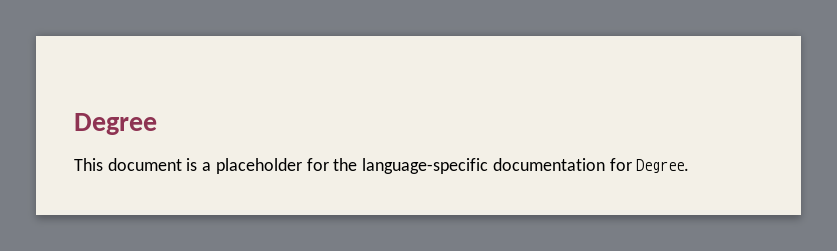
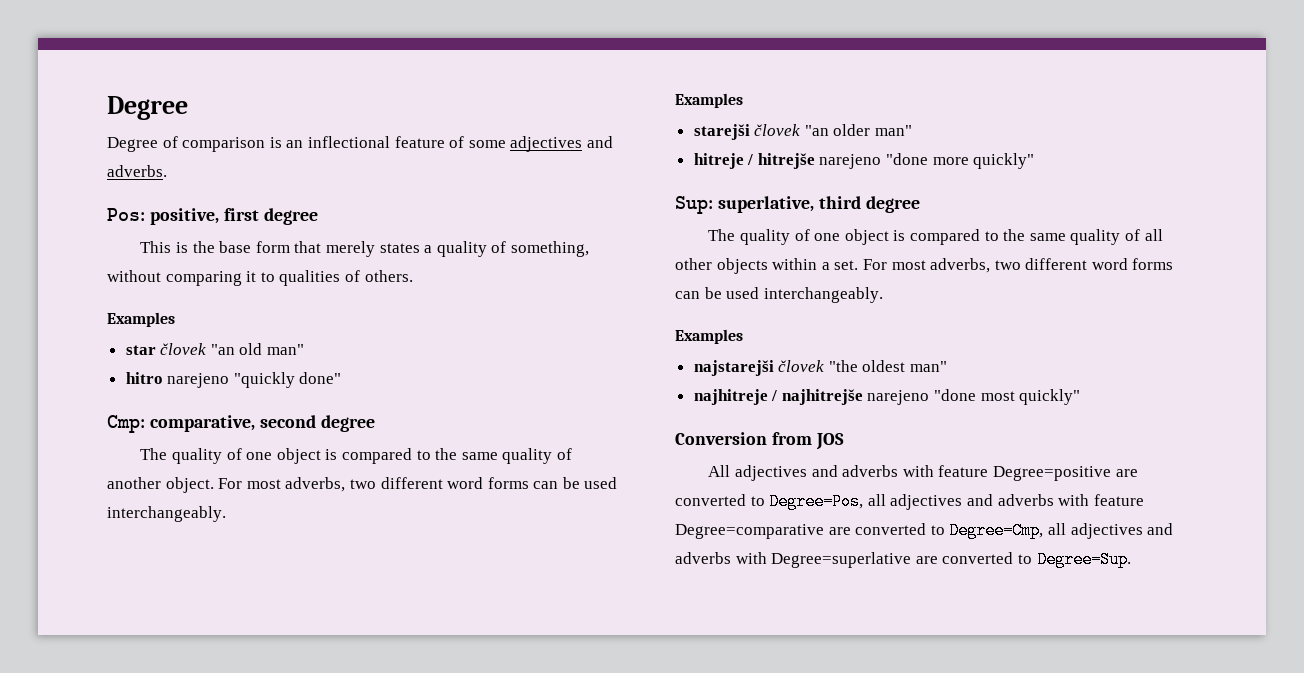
- This document is a placeholder for the language-specific documentation for Degree.
+ Degree of comparison is an inflectional feature of some adjectives and adverbs.
+ Pos: positive, first degree
+ This is the base form that merely states a quality of something, without comparing it to qualities of others.
+ Examples
+ star človek "an old man"
+ hitro narejeno "quickly done"
+ Cmp: comparative, second degree
+ The quality of one object is compared to the same quality of another object. For most adverbs, two different word forms can be used interchangeably.
+ Examples
+ starejši človek "an older man"
+ hitreje / hitrejše narejeno "done more quickly"
+ Sup: superlative, third degree
+ The quality of one object is compared to the same quality of all other objects within a set. For most adverbs, two different word forms can be used interchangeably.
+ Examples
+ najstarejši človek "the oldest man"
+ najhitreje / najhitrejše narejeno "done most quickly"
+ Conversion from JOS
+ All adjectives and adverbs with feature Degree=positive are converted to Degree=Pos, all adjectives and adverbs with feature Degree=comparative are converted to Degree=Cmp, all adjectives and adverbs with Degree=superlative are converted to Degree=Sup.

